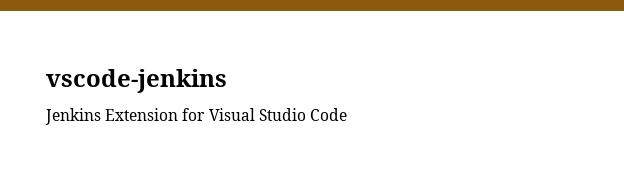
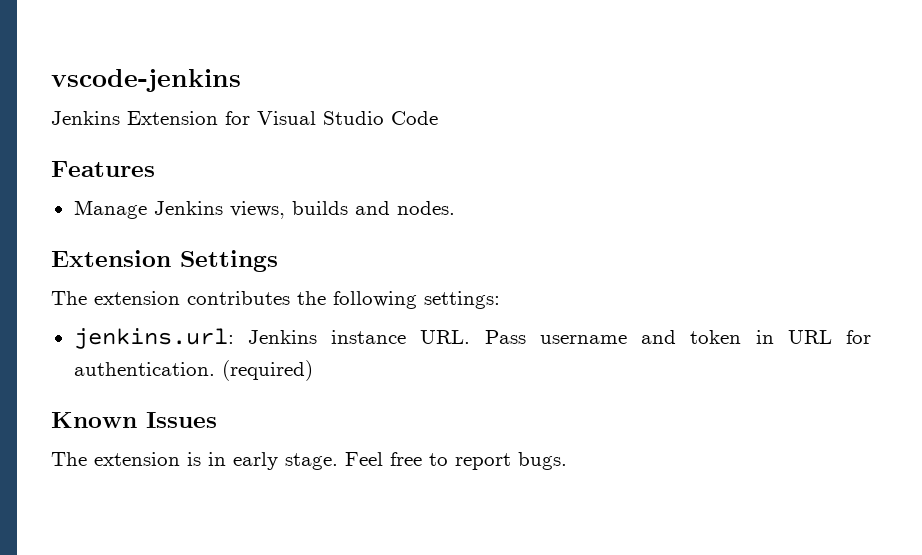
+ Features
+ Manage Jenkins views, builds and nodes.
+ Extension Settings
+ The extension contributes the following settings:
+ jenkins.url: Jenkins instance URL. Pass username and token in URL for authentication. (required)
+ Known Issues
+ The extension is in early stage. Feel free to report bugs.

